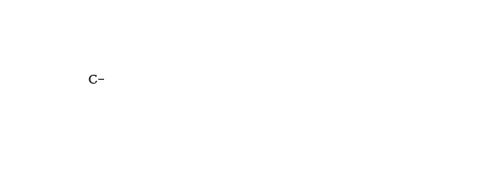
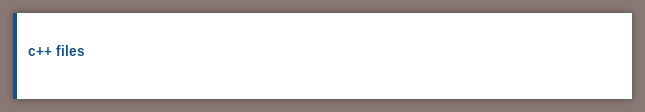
- c-
+ c++ files

